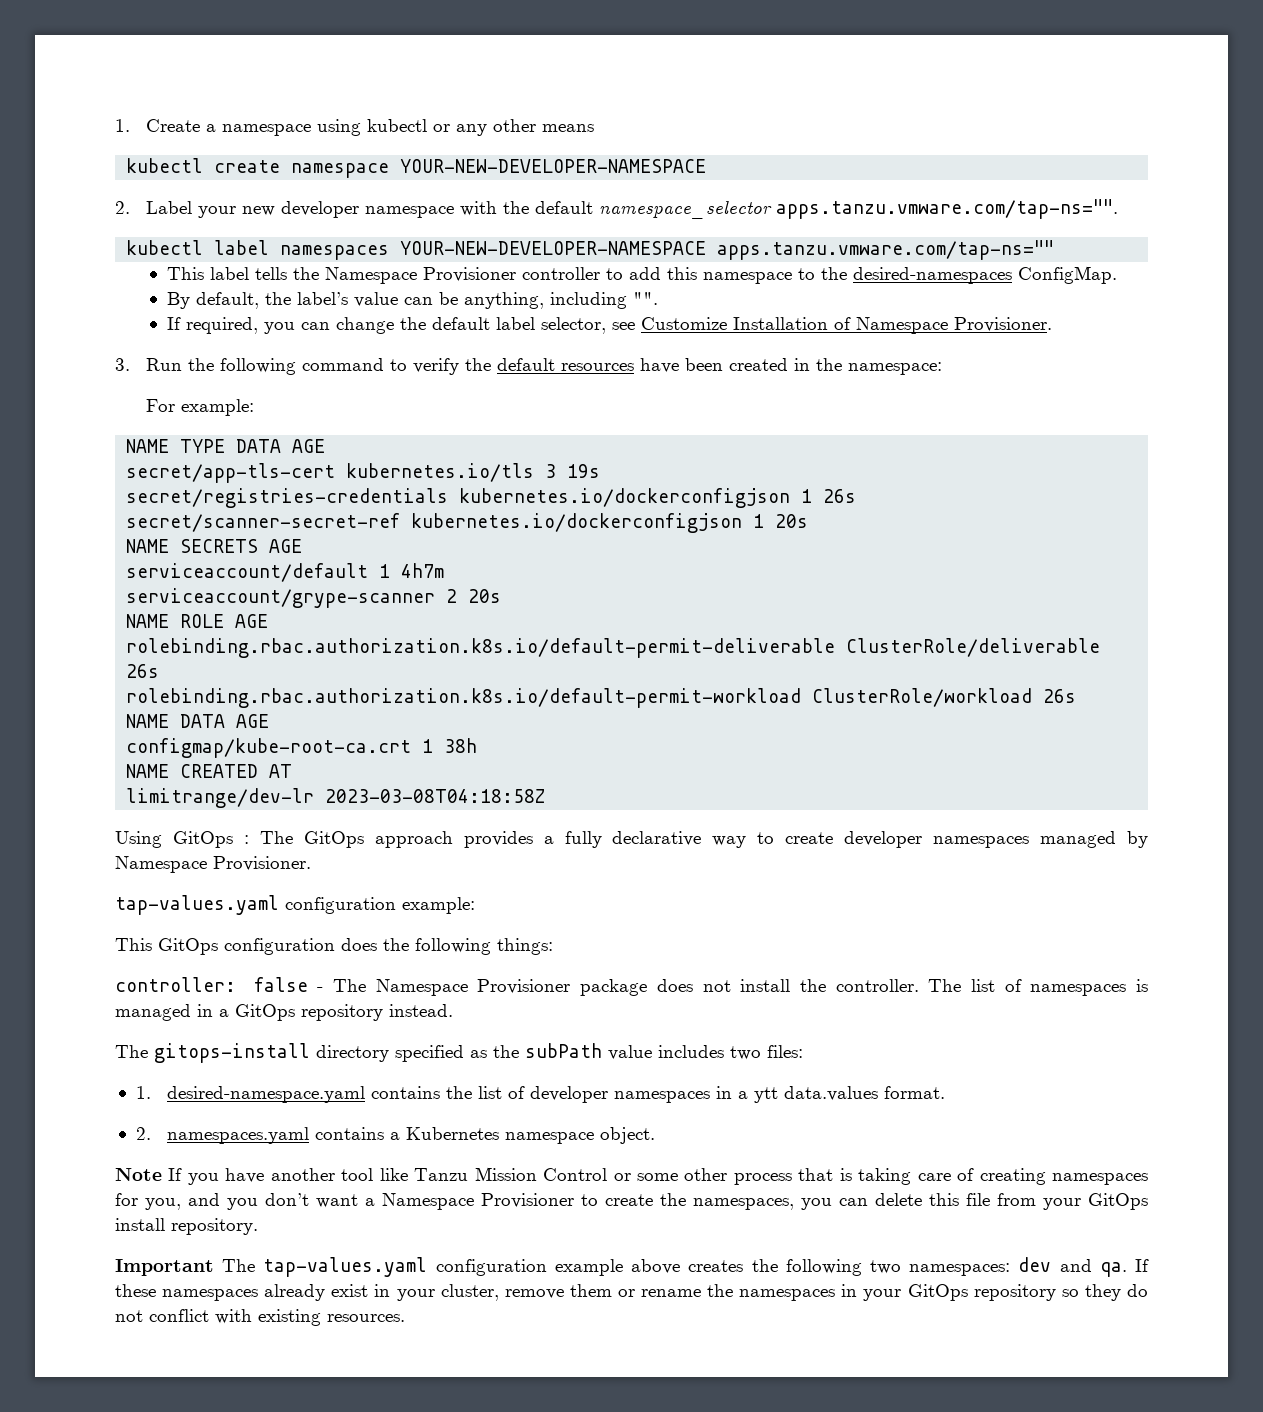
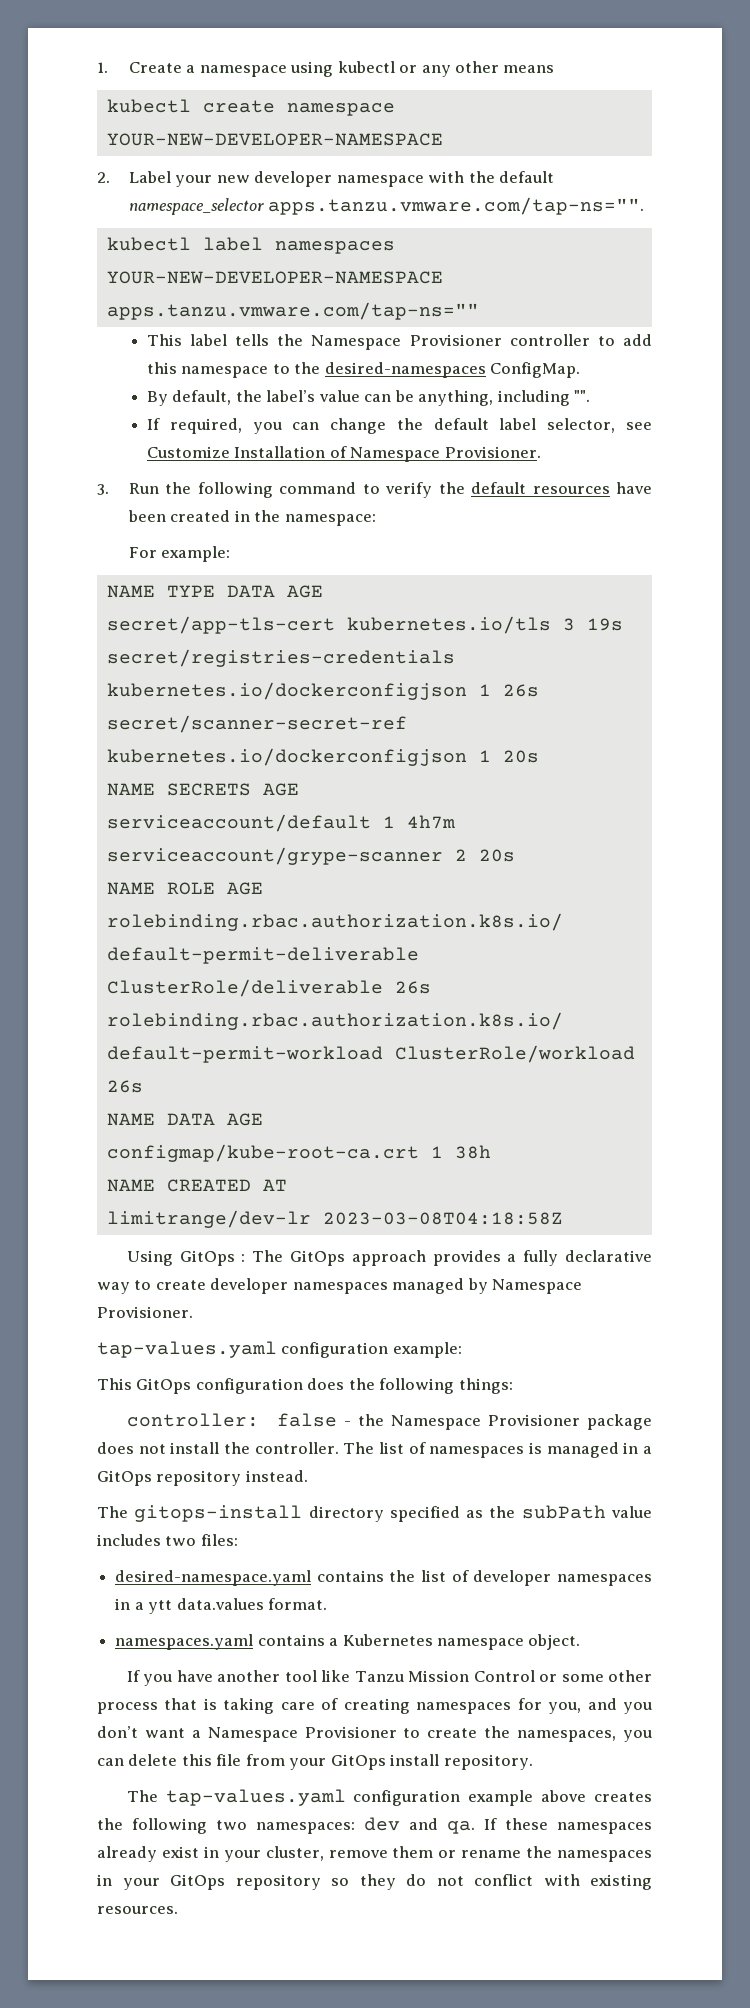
- controller: false - The Namespace Provisioner package does not install the controller.
+ controller: false - the Namespace Provisioner package does not install the controller.
- 1. desired-namespace.yaml contains the list of developer namespaces in a ytt data.values format.
+ desired-namespace.yaml contains the list of developer namespaces in a ytt data.values format.
- 2. namespaces.yaml contains a Kubernetes namespace object.
+ namespaces.yaml contains a Kubernetes namespace object.
- Note If you have another tool like Tanzu Mission Control or some other process that is taking care of creating namespaces for you, and you don’t want a Namespace Provisioner to create the namespaces, you can delete this file from your GitOps install repository.
+ If you have another tool like Tanzu Mission Control or some other process that is taking care of creating namespaces for you, and you don’t want a Namespace Provisioner to create the namespaces, you can delete this file from your GitOps install repository.
- Important The tap-values.yaml configuration example above creates the following two namespaces: dev and qa.
+ The tap-values.yaml configuration example above creates the following two namespaces: dev and qa.

